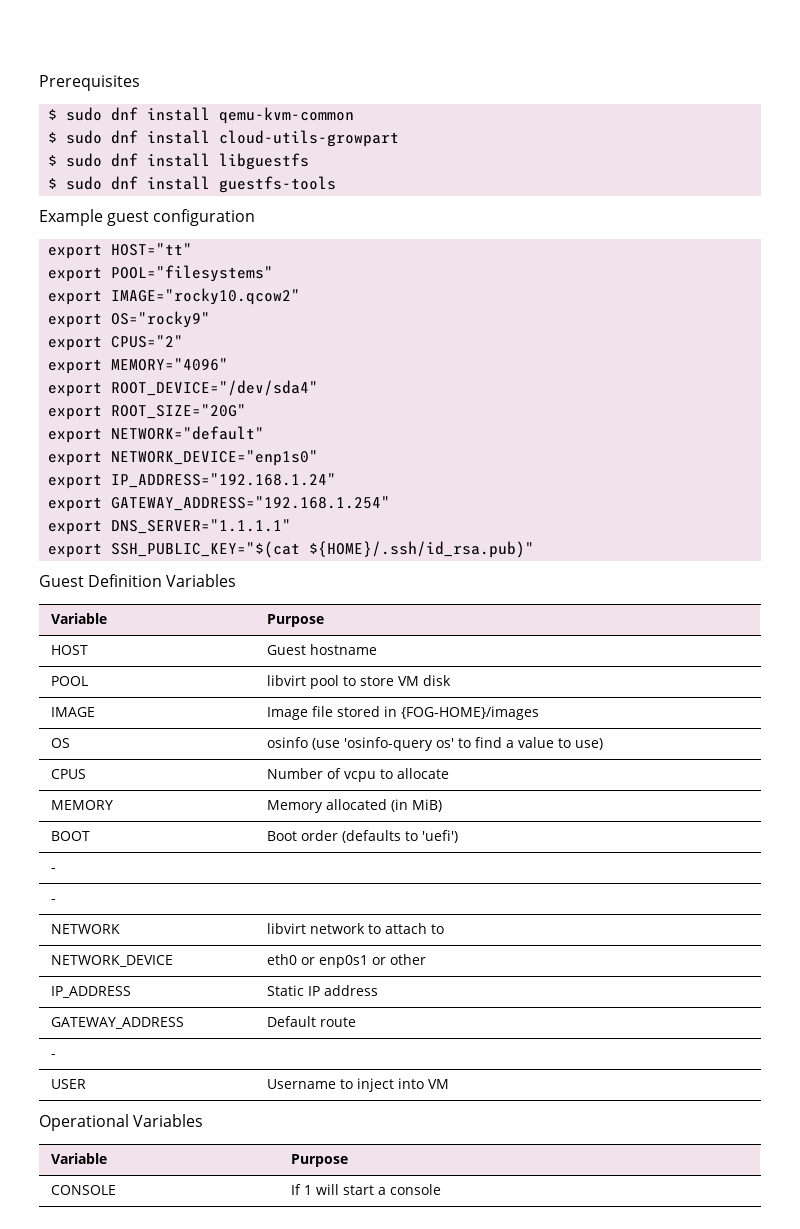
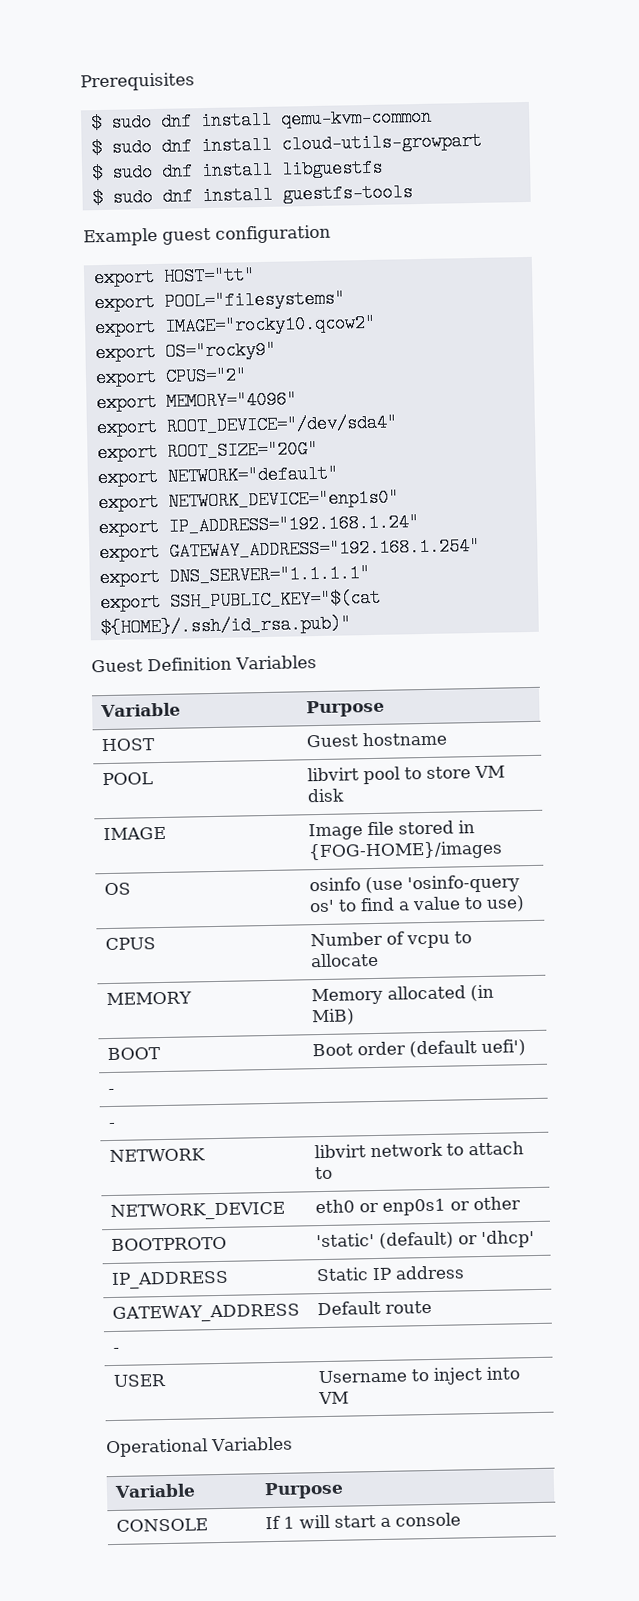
- BOOT | Boot order (defaults to 'uefi')
+ BOOT | Boot order (default uefi')
+ BOOTPROTO | 'static' (default) or 'dhcp'

